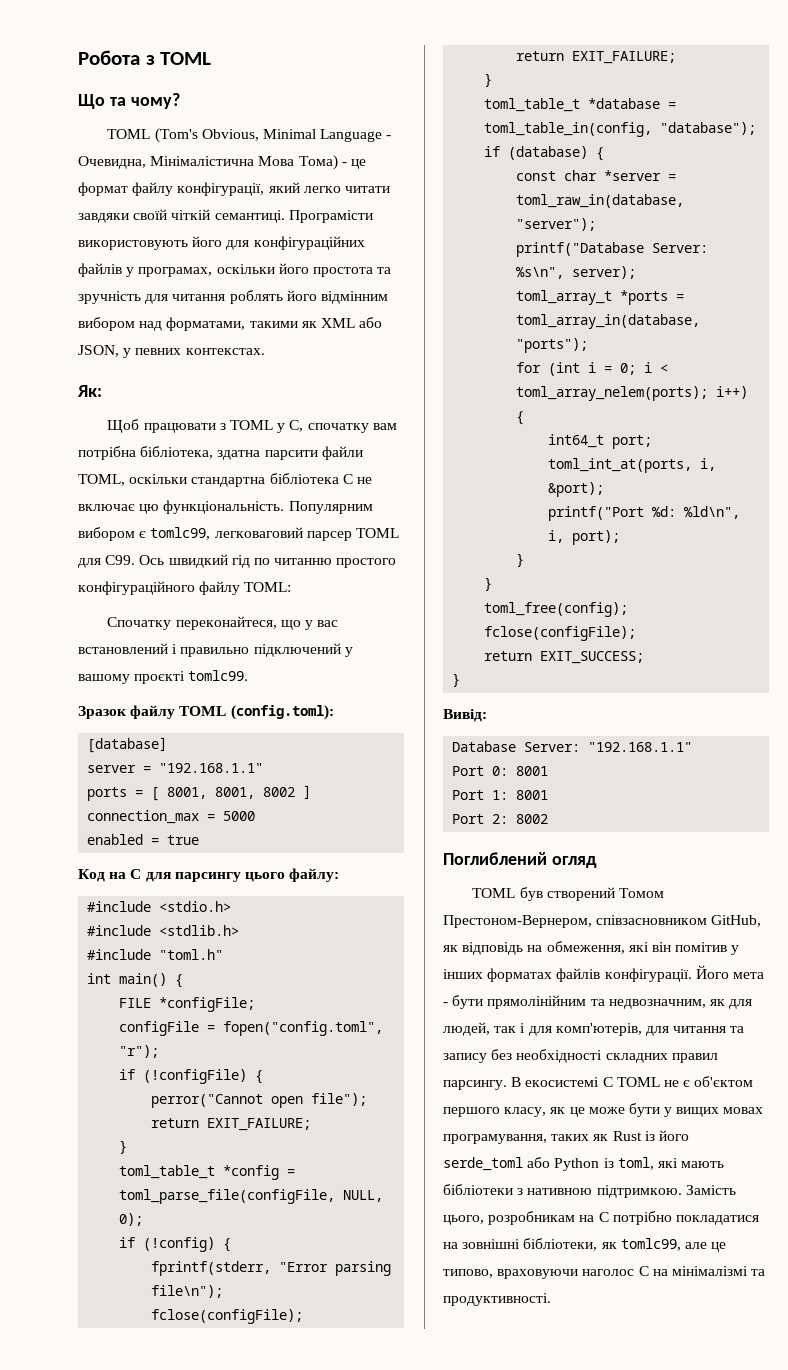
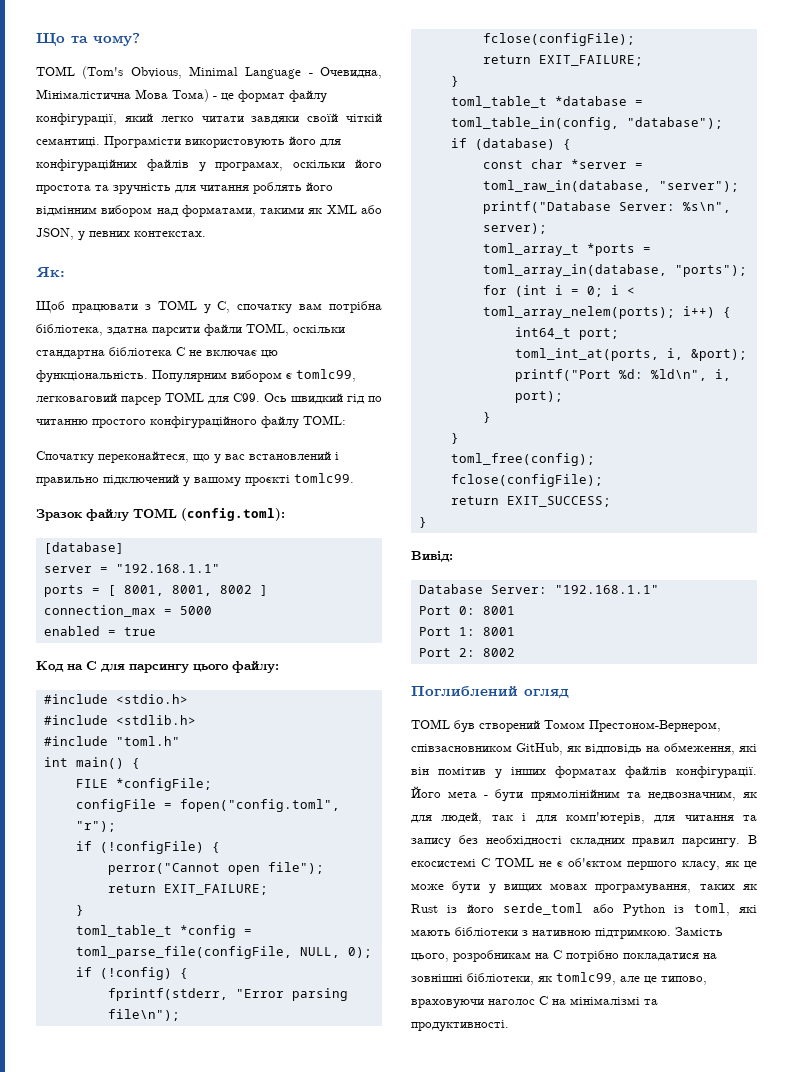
- Робота з TOML

